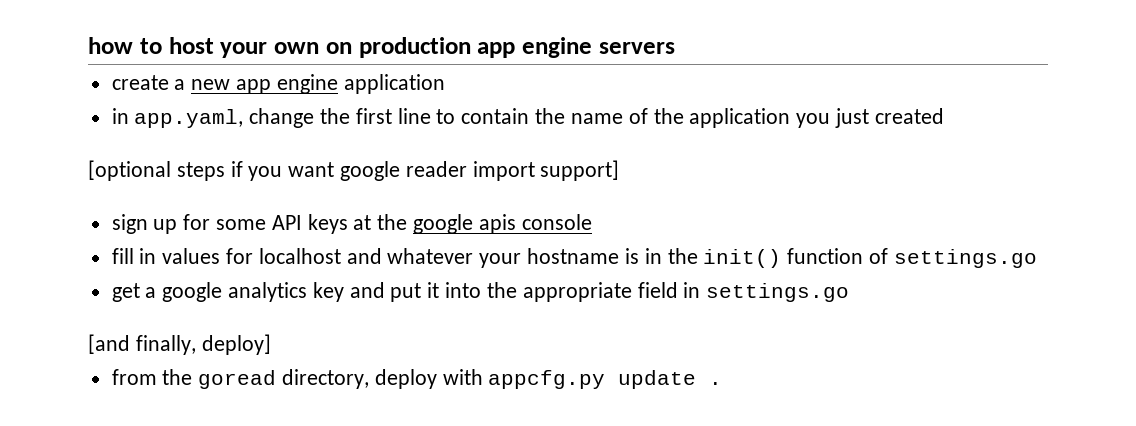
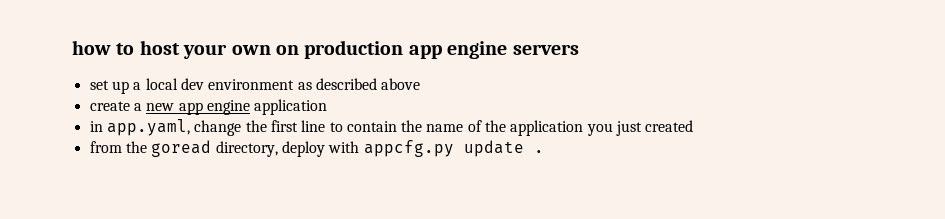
+ set up a local dev environment as described above
- [optional steps if you want google reader import support]
- sign up for some API keys at the google apis console
- fill in values for localhost and whatever your hostname is in the init() function of settings.go
- get a google analytics key and put it into the appropriate field in settings.go
- [and finally, deploy]

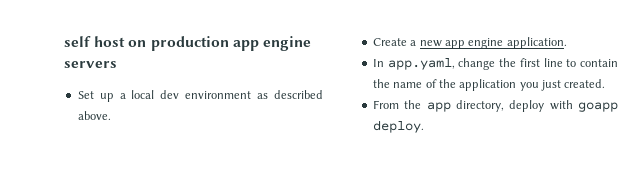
- how to host your own on production app engine servers
+ self host on production app engine servers
- set up a local dev environment as described above
- create a new app engine application
- in app.yaml, change the first line to contain the name of the application you just created
- from the goread directory, deploy with appcfg.py update .
+ Set up a local dev environment as described above.
+ Create a new app engine application.
+ In app.yaml, change the first line to contain the name of the application you just created.
+ From the app directory, deploy with goapp deploy.

